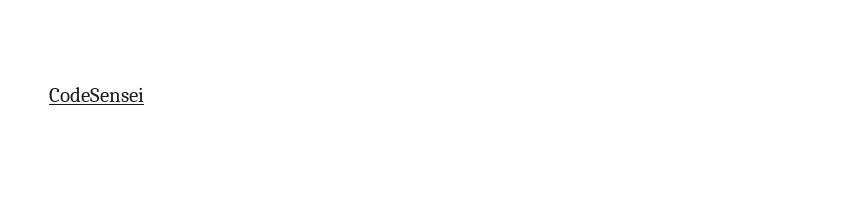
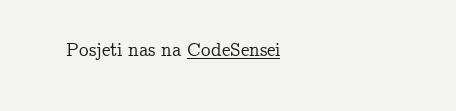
- CodeSensei
+ Posjeti nas na CodeSensei

